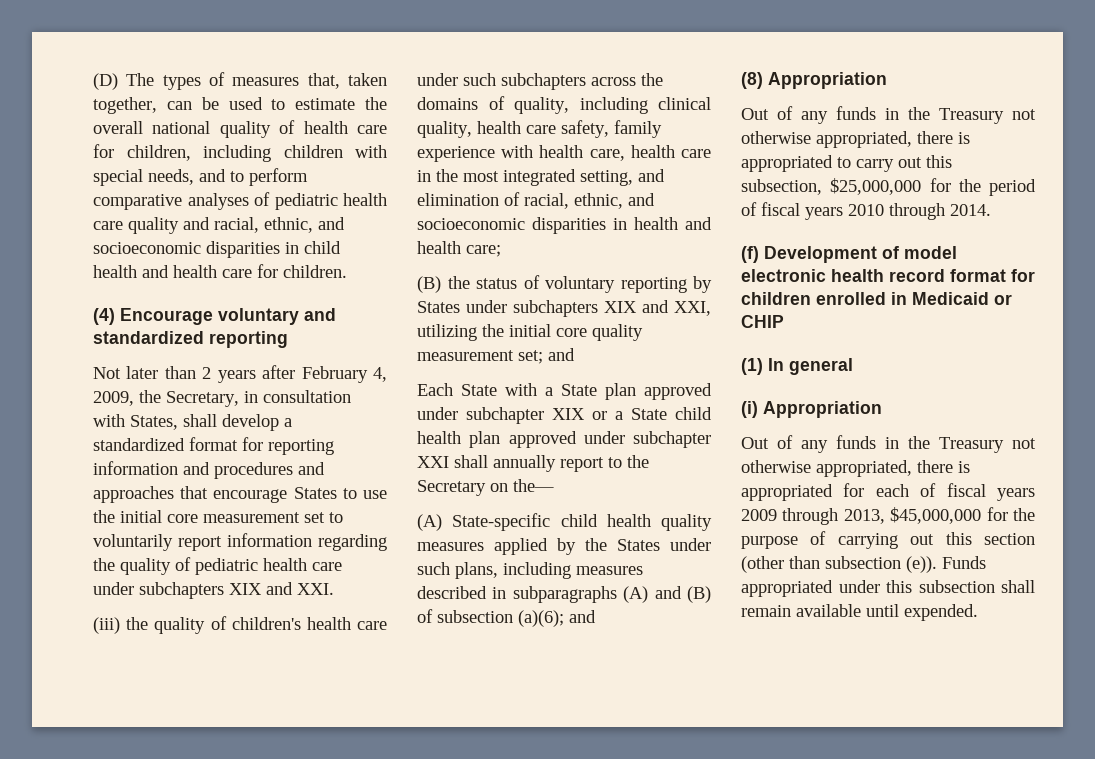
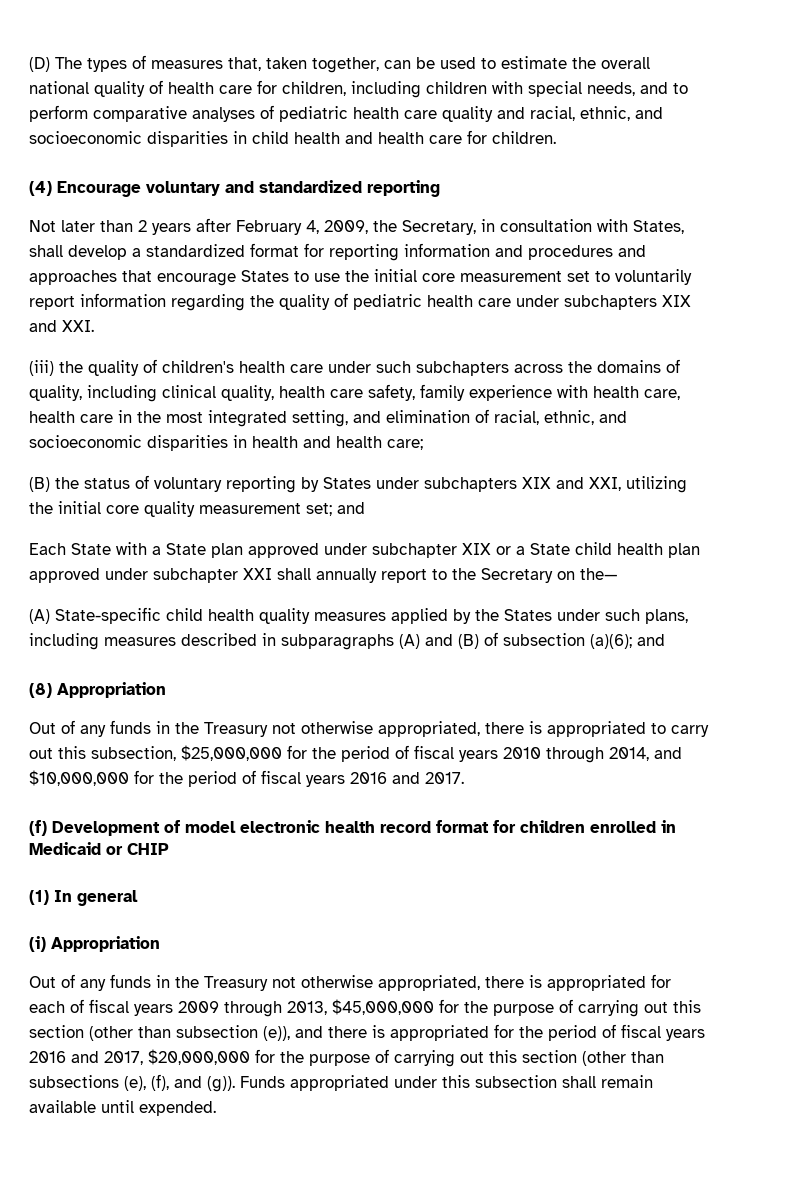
- Out of any funds in the Treasury not otherwise appropriated, there is appropriated to carry out this subsection, $25,000,000 for the period of fiscal years 2010 through 2014.
+ Out of any funds in the Treasury not otherwise appropriated, there is appropriated to carry out this subsection, $25,000,000 for the period of fiscal years 2010 through 2014, and $10,000,000 for the period of fiscal years 2016 and 2017.
- Out of any funds in the Treasury not otherwise appropriated, there is appropriated for each of fiscal years 2009 through 2013, $45,000,000 for the purpose of carrying out this section (other than subsection (e)).
+ Out of any funds in the Treasury not otherwise appropriated, there is appropriated for each of fiscal years 2009 through 2013, $45,000,000 for the purpose of carrying out this section (other than subsection (e)), and there is appropriated for the period of fiscal years 2016 and 2017, $20,000,000 for the purpose of carrying out this section (other than subsections (e), (f), and (g)).

